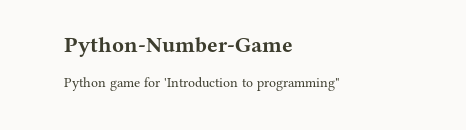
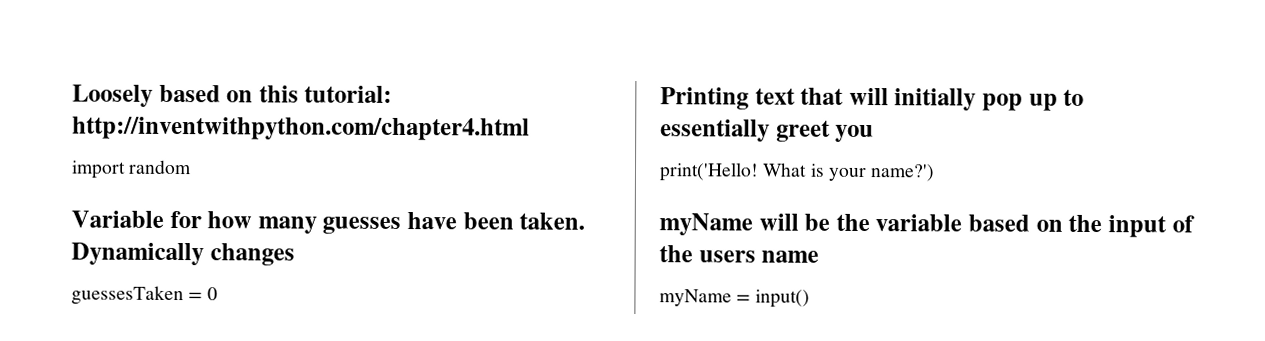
- Python-Number-Game
- Python game for 'Introduction to programming"
+ Loosely based on this tutorial: http://inventwithpython.com/chapter4.html
+ import random
+ Variable for how many guesses have been taken. Dynamically changes
+ guessesTaken = 0
+ Printing text that will initially pop up to essentially greet you
+ print('Hello! What is your name?')
+ myName will be the variable based on the input of the users name
+ myName = input()

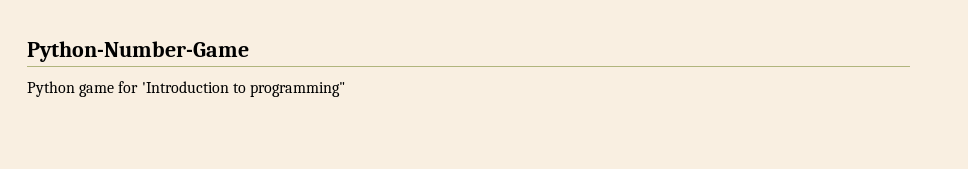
- Loosely based on this tutorial: http://inventwithpython.com/chapter4.html
- import random
- Variable for how many guesses have been taken. Dynamically changes
- guessesTaken = 0
- Printing text that will initially pop up to essentially greet you
- print('Hello! What is your name?')
- myName will be the variable based on the input of the users name
- myName = input()
+ Python-Number-Game
+ Python game for 'Introduction to programming"

